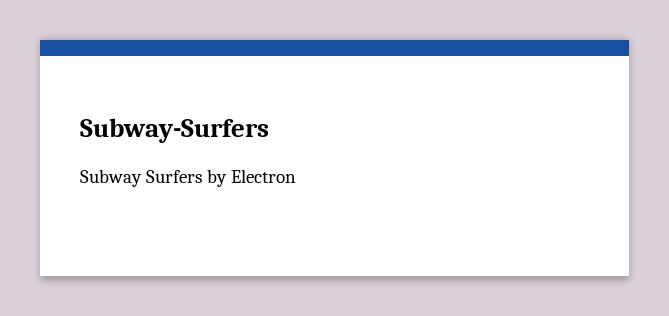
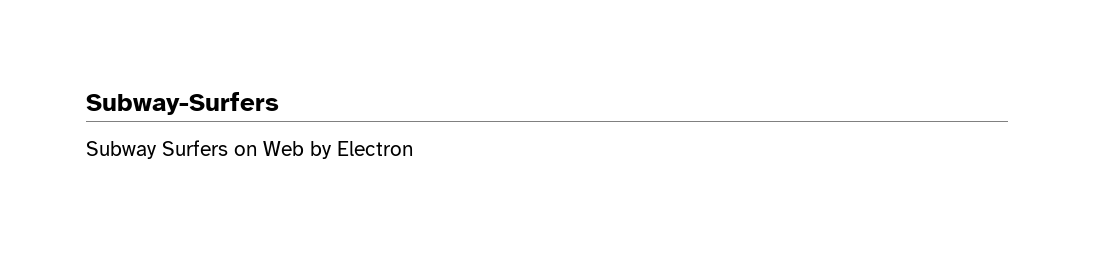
- Subway Surfers by Electron
+ Subway Surfers on Web by Electron

